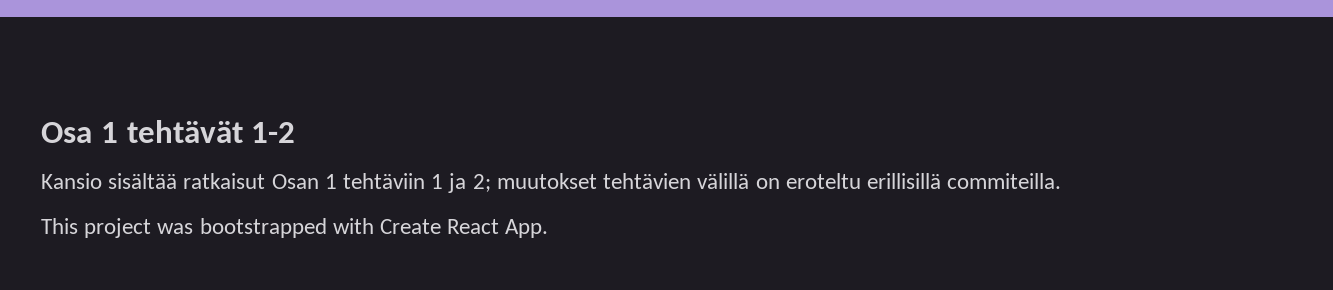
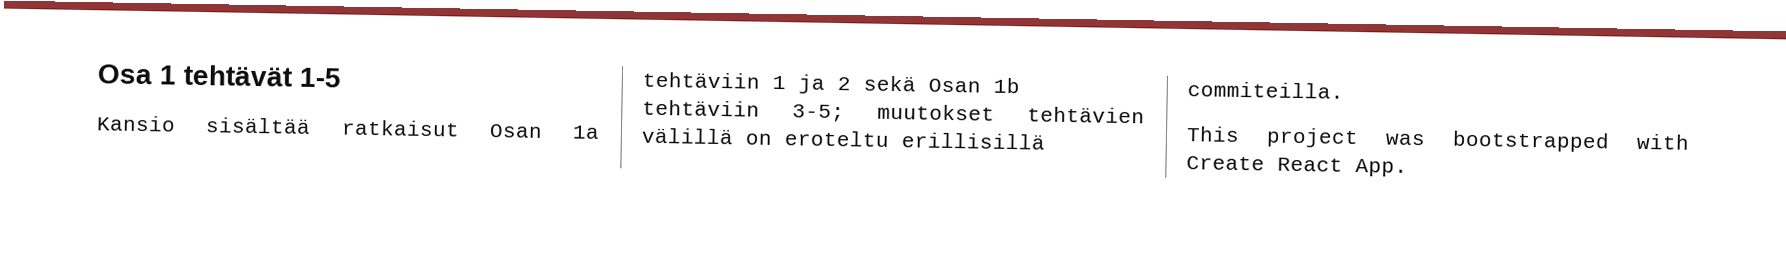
- Osa 1 tehtävät 1-2
+ Osa 1 tehtävät 1-5
- Kansio sisältää ratkaisut Osan 1 tehtäviin 1 ja 2; muutokset tehtävien välillä on eroteltu erillisillä commiteilla.
+ Kansio sisältää ratkaisut Osan 1a tehtäviin 1 ja 2 sekä Osan 1b tehtäviin 3-5; muutokset tehtävien välillä on eroteltu erillisillä commiteilla.

